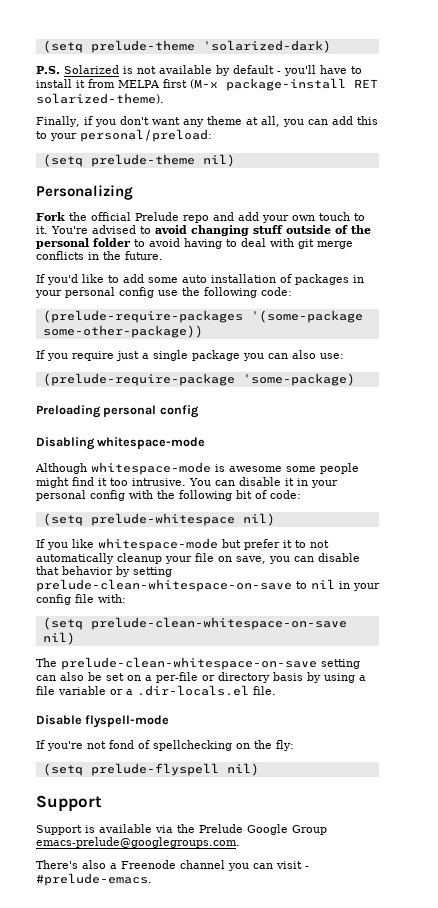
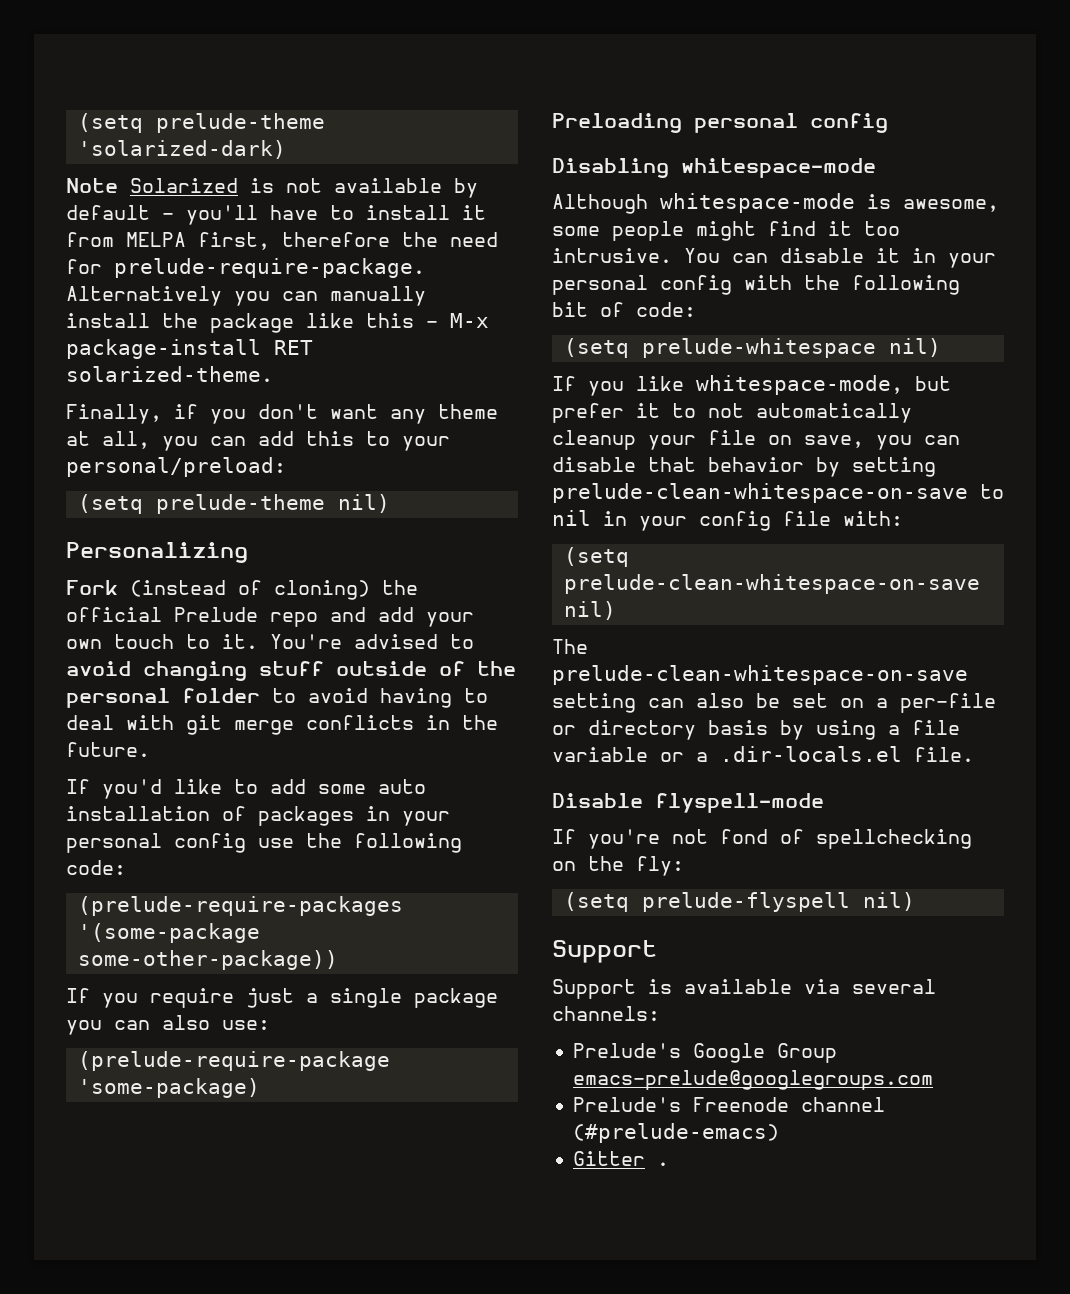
- P.S. Solarized is not available by default - you'll have to install it from MELPA first (M-x package-install RET solarized-theme).
+ Note Solarized is not available by default - you'll have to install it from MELPA first, therefore the need for prelude-require-package. Alternatively you can manually install the package like this - M-x package-install RET solarized-theme.
- Fork the official Prelude repo and add your own touch to it.
+ Fork (instead of cloning) the official Prelude repo and add your own touch to it.
- Although whitespace-mode is awesome some people might find it too intrusive.
+ Although whitespace-mode is awesome, some people might find it too intrusive.
- If you like whitespace-mode but prefer it to not automatically cleanup your file on save, you can disable that behavior by setting prelude-clean-whitespace-on-save to nil in your config file with:
+ If you like whitespace-mode, but prefer it to not automatically cleanup your file on save, you can disable that behavior by setting prelude-clean-whitespace-on-save to nil in your config file with:
- Support is available via the Prelude Google Group emacs-prelude@googlegroups.com.
- There's also a Freenode channel you can visit - #prelude-emacs.
+ Support is available via several channels:
+ Prelude's Google Group emacs-prelude@googlegroups.com
+ Prelude's Freenode channel (#prelude-emacs)
+ Gitter .

